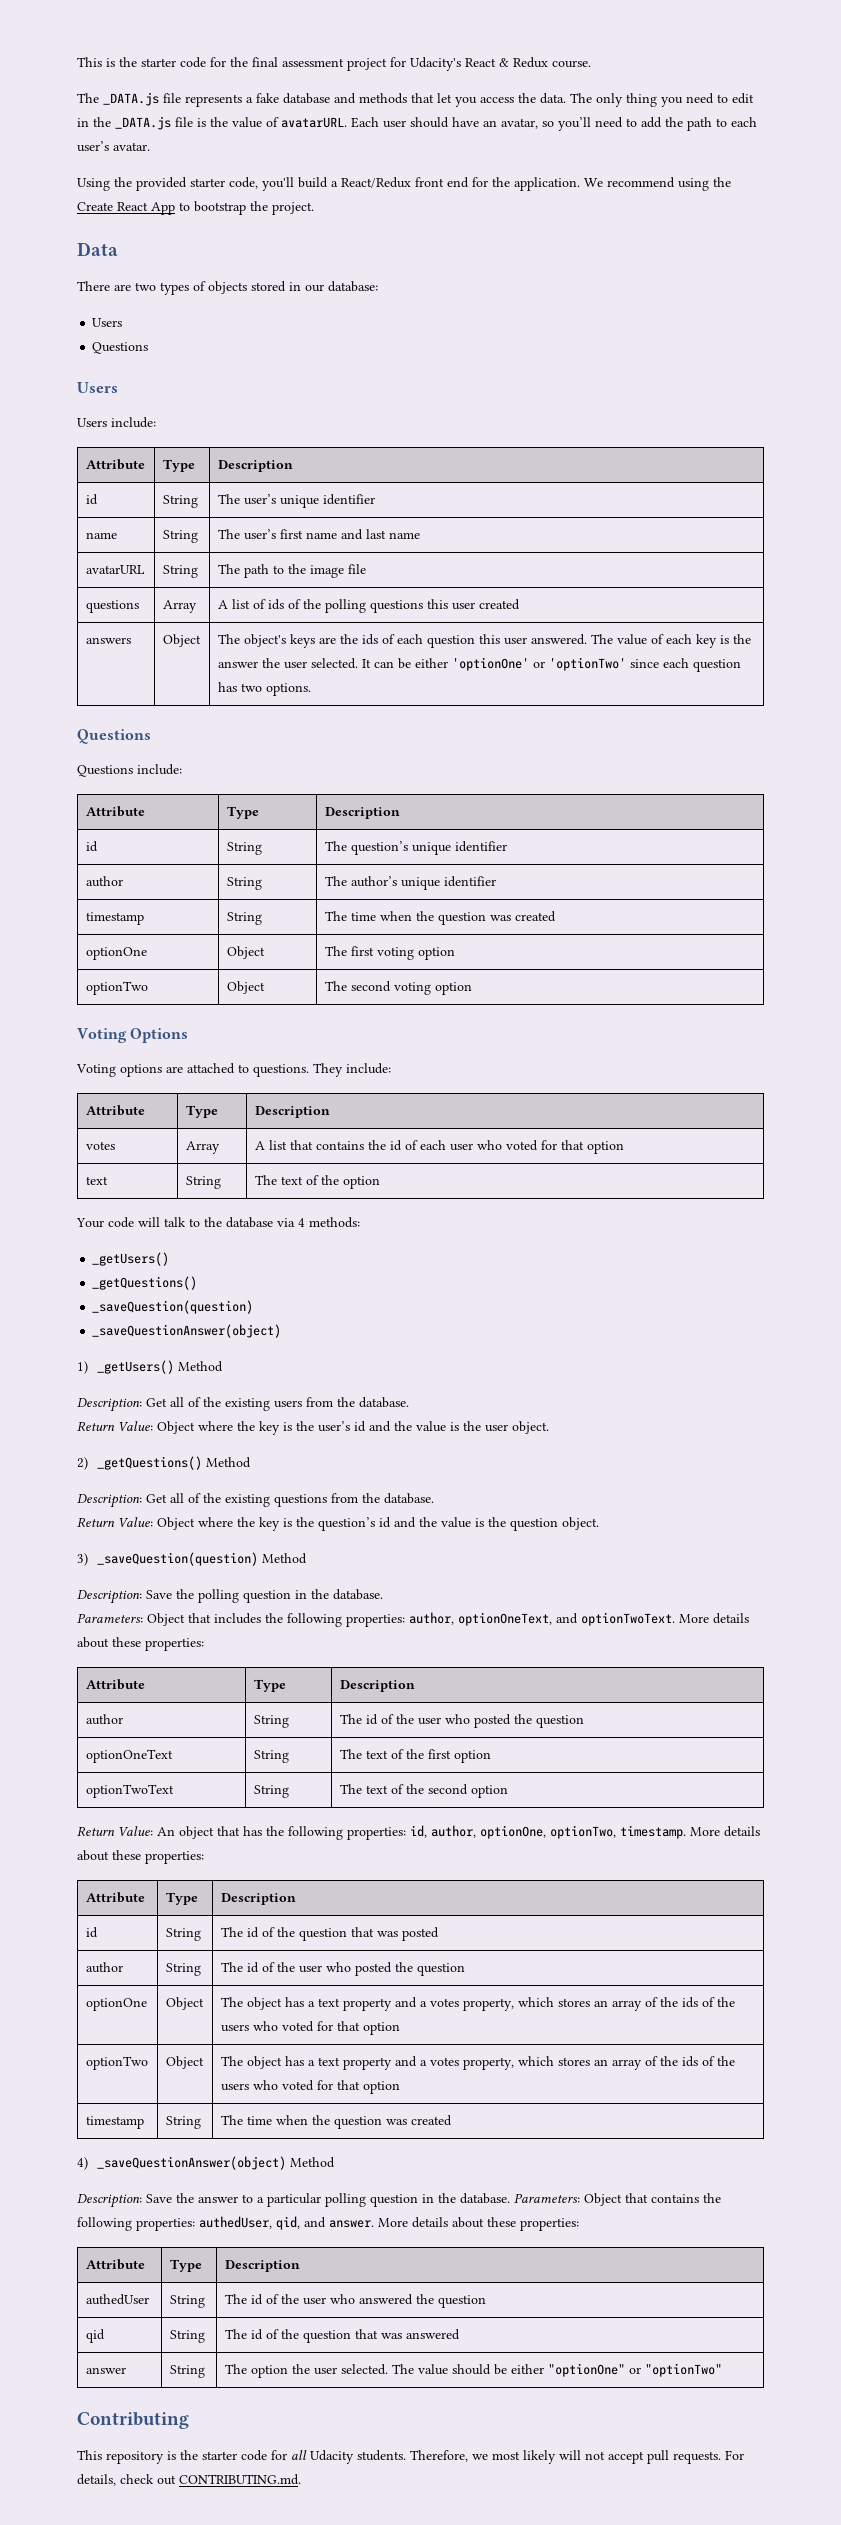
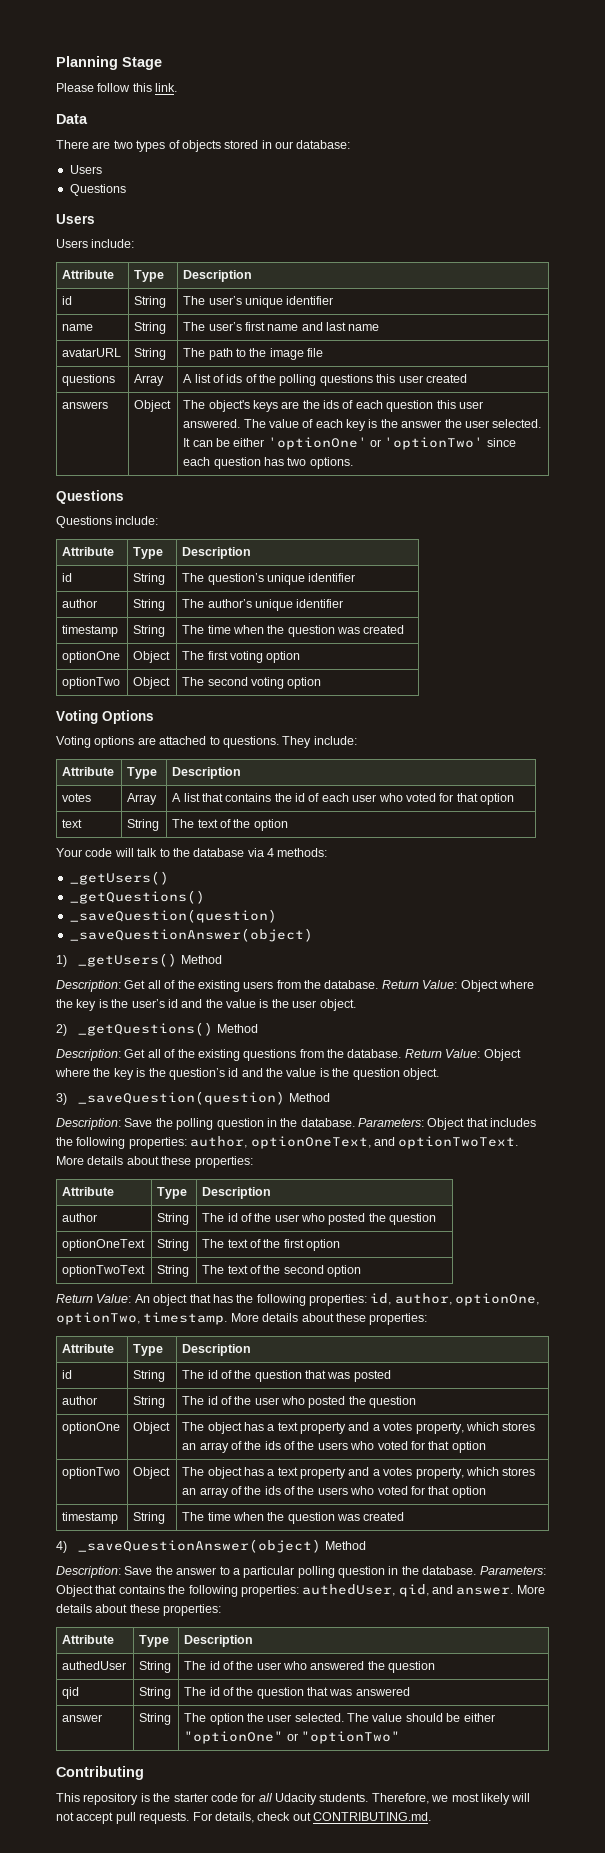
- This is the starter code for the final assessment project for Udacity's React & Redux course.
- The _DATA.js file represents a fake database and methods that let you access the data. The only thing you need to edit in the _DATA.js file is the value of avatarURL. Each user should have an avatar, so you’ll need to add the path to each user’s avatar.
- Using the provided starter code, you'll build a React/Redux front end for the application. We recommend using the Create React App to bootstrap the project.
+ Planning Stage
+ Please follow this link.
- Description: Get all of the existing users from the database.
- Return Value: Object where the key is the user’s id and the value is the user object.
+ Description: Get all of the existing users from the database. Return Value: Object where the key is the user’s id and the value is the user object.
- Description: Get all of the existing questions from the database.
- Return Value: Object where the key is the question’s id and the value is the question object.
+ Description: Get all of the existing questions from the database. Return Value: Object where the key is the question’s id and the value is the question object.
- Description: Save the polling question in the database.
- Parameters: Object that includes the following properties: author, optionOneText, and optionTwoText.
+ Description: Save the polling question in the database. Parameters: Object that includes the following properties: author, optionOneText, and optionTwoText.

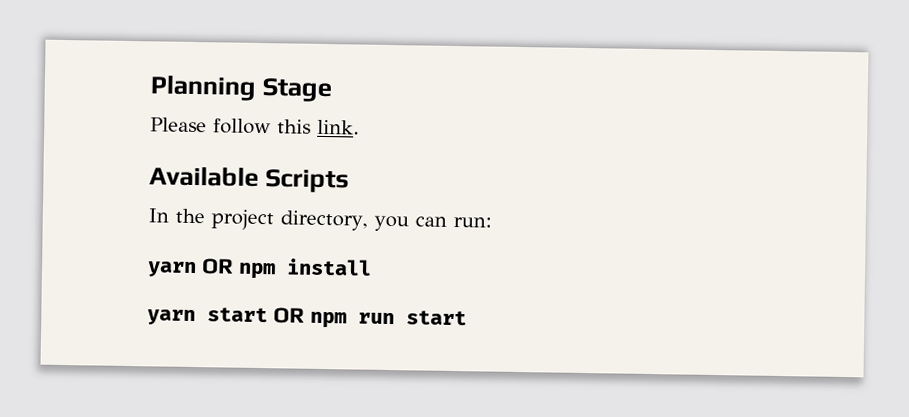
- Data
- There are two types of objects stored in our database:
- Users
- Questions
- Users
- Users include:
- Attribute | Type | Description
- id | String | The user’s unique identifier
- name | String | The user’s first name and last name
- avatarURL | String | The path to the image file
- questions | Array | A list of ids of the polling questions this user created
- answers | Object | The object's keys are the ids of each question this user answered. The value of each key is the answer the user selected. It can be either 'optionOne' or 'optionTwo' since each question has two options.
- Questions
- Questions include:
- Attribute | Type | Description
- id | String | The question’s unique identifier
- author | String | The author’s unique identifier
- timestamp | String | The time when the question was created
- optionOne | Object | The first voting option
- optionTwo | Object | The second voting option
- Voting Options
- Voting options are attached to questions. They include:
- Attribute | Type | Description
- votes | Array | A list that contains the id of each user who voted for that option
- text | String | The text of the option
- Your code will talk to the database via 4 methods:
- _getUsers()
- _getQuestions()
- _saveQuestion(question)
- _saveQuestionAnswer(object)
- 1) _getUsers() Method
- Description: Get all of the existing users from the database. Return Value: Object where the key is the user’s id and the value is the user object.
- 2) _getQuestions() Method
- Description: Get all of the existing questions from the database. Return Value: Object where the key is the question’s id and the value is the question object.
- 3) _saveQuestion(question) Method
- Description: Save the polling question in the database. Parameters: Object that includes the following properties: author, optionOneText, and optionTwoText. More details about these properties:
- Attribute | Type | Description
- author | String | The id of the user who posted the question
- optionOneText | String | The text of the first option
- optionTwoText | String | The text of the second option
- Return Value: An object that has the following properties: id, author, optionOne, optionTwo, timestamp. More details about these properties:
- Attribute | Type | Description
- id | String | The id of the question that was posted
- author | String | The id of the user who posted the question
- optionOne | Object | The object has a text property and a votes property, which stores an array of the ids of the users who voted for that option
- optionTwo | Object | The object has a text property and a votes property, which stores an array of the ids of the users who voted for that option
- timestamp | String | The time when the question was created
- 4) _saveQuestionAnswer(object) Method
- Description: Save the answer to a particular polling question in the database. Parameters: Object that contains the following properties: authedUser, qid, and answer. More details about these properties:
- Attribute | Type | Description
- authedUser | String | The id of the user who answered the question
- qid | String | The id of the question that was answered
- answer | String | The option the user selected. The value should be either "optionOne" or "optionTwo"
- Contributing
- This repository is the starter code for all Udacity students. Therefore, we most likely will not accept pull requests. For details, check out CONTRIBUTING.md.
+ Available Scripts
+ In the project directory, you can run:
+ yarn OR npm install
+ yarn start OR npm run start

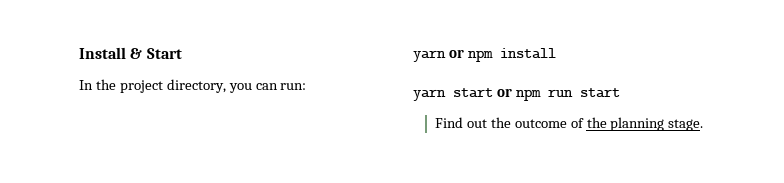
- Planning Stage
- Please follow this link.
- Available Scripts
+ Install & Start
- yarn OR npm install
+ yarn or npm install
- yarn start OR npm run start
+ yarn start or npm run start
+ Find out the outcome of the planning stage.

